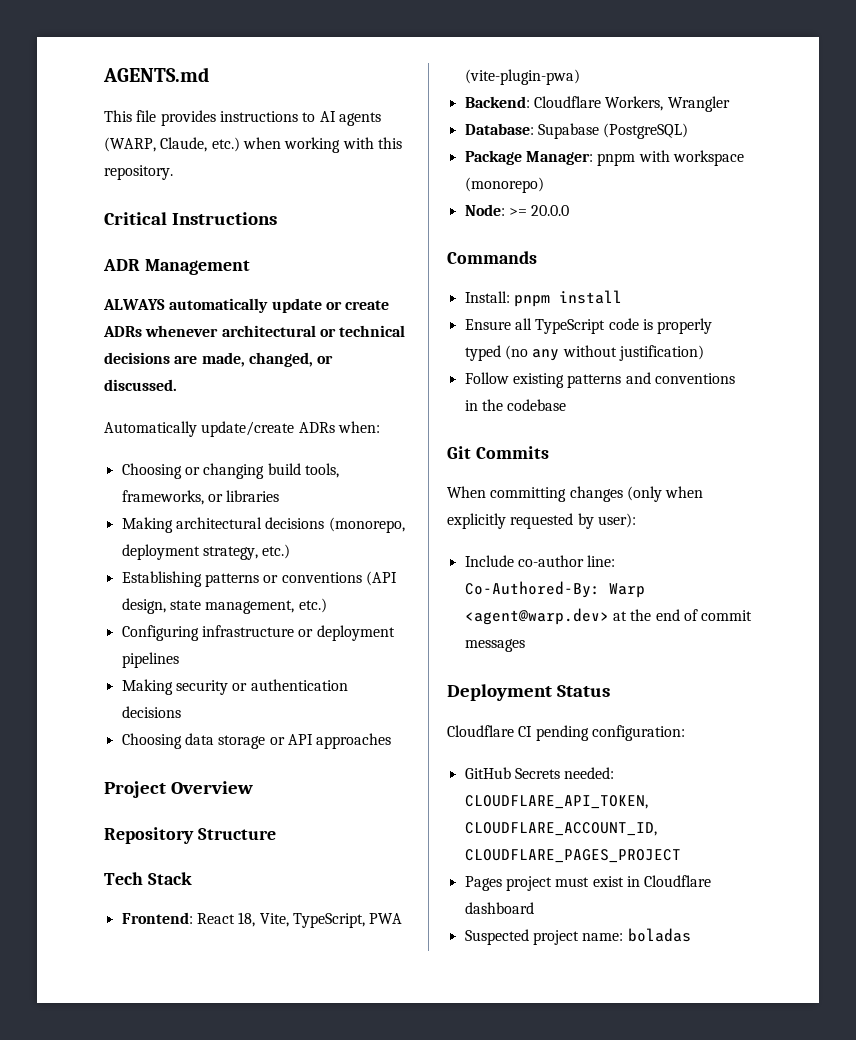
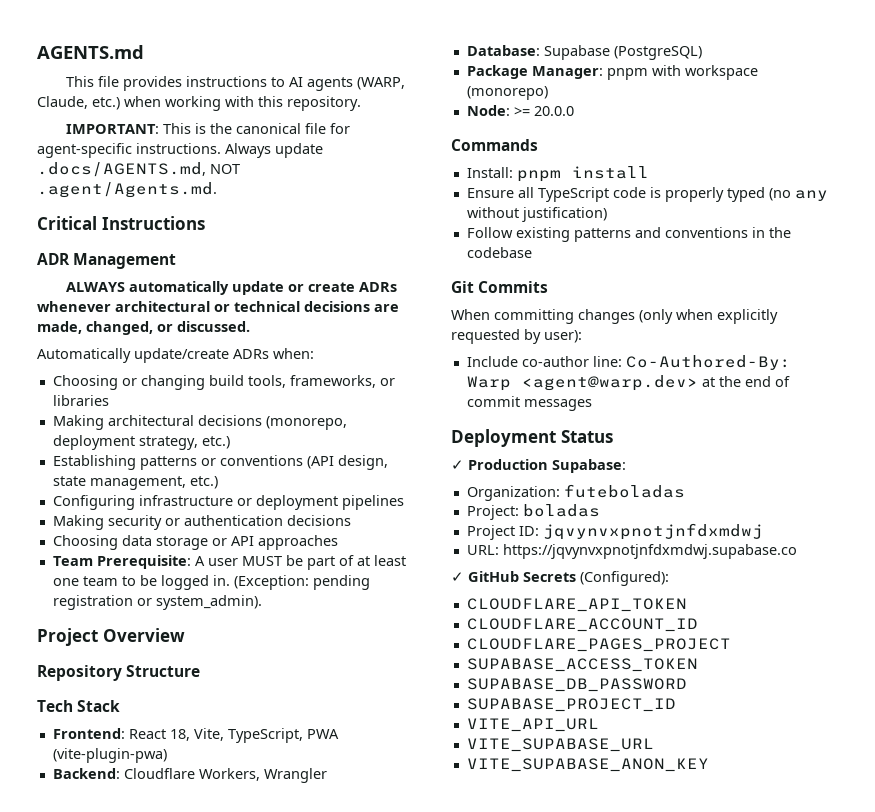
+ IMPORTANT: This is the canonical file for agent-specific instructions. Always update .docs/AGENTS.md, NOT .agent/Agents.md.
+ Team Prerequisite: A user MUST be part of at least one team to be logged in. (Exception: pending registration or system_admin).
- Cloudflare CI pending configuration:
- GitHub Secrets needed: CLOUDFLARE_API_TOKEN, CLOUDFLARE_ACCOUNT_ID, CLOUDFLARE_PAGES_PROJECT
- Pages project must exist in Cloudflare dashboard
- Suspected project name: boladas
+ ✓ Production Supabase:
+ Organization: futeboladas
+ Project: boladas
+ Project ID: jqvynvxpnotjnfdxmdwj
+ URL: https://jqvynvxpnotjnfdxmdwj.supabase.co
+ ✓ GitHub Secrets (Configured):
+ CLOUDFLARE_API_TOKEN
+ CLOUDFLARE_ACCOUNT_ID
+ CLOUDFLARE_PAGES_PROJECT
+ SUPABASE_ACCESS_TOKEN
+ SUPABASE_DB_PASSWORD
+ SUPABASE_PROJECT_ID
+ VITE_API_URL
+ VITE_SUPABASE_URL
+ VITE_SUPABASE_ANON_KEY

